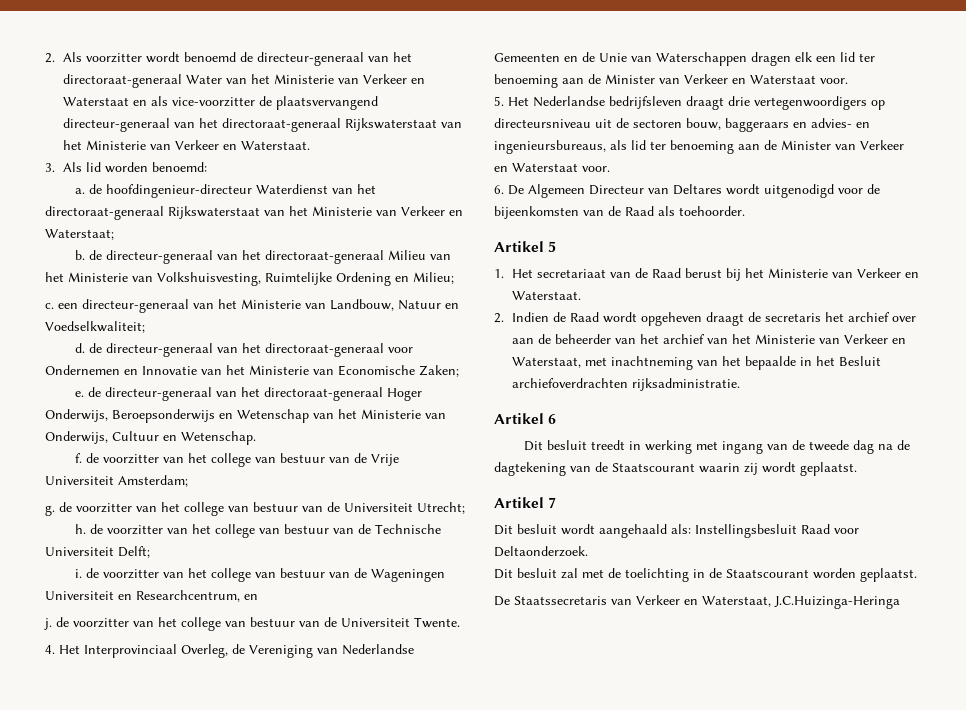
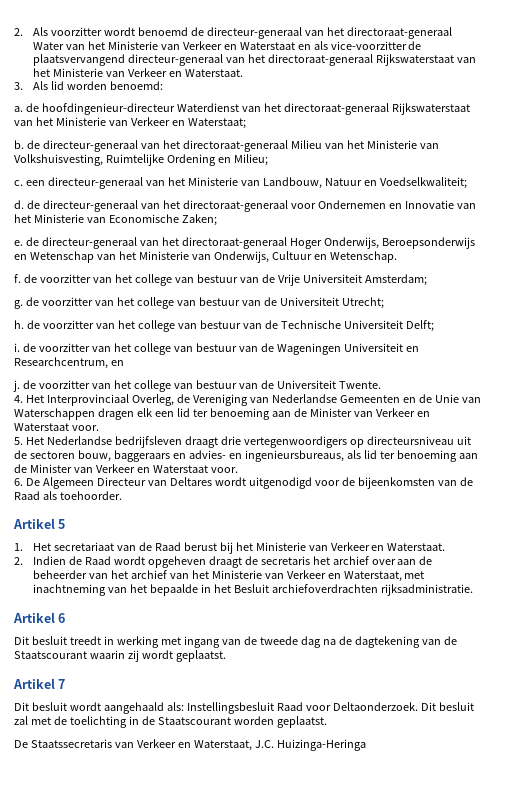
- Dit besluit wordt aangehaald als: Instellingsbesluit Raad voor Deltaonderzoek.
- Dit besluit zal met de toelichting in de Staatscourant worden geplaatst.
+ Dit besluit wordt aangehaald als: Instellingsbesluit Raad voor Deltaonderzoek. Dit besluit zal met de toelichting in de Staatscourant worden geplaatst.
- De Staatssecretaris van Verkeer en Waterstaat, J.C.Huizinga-Heringa
+ De Staatssecretaris van Verkeer en Waterstaat, J.C. Huizinga-Heringa

